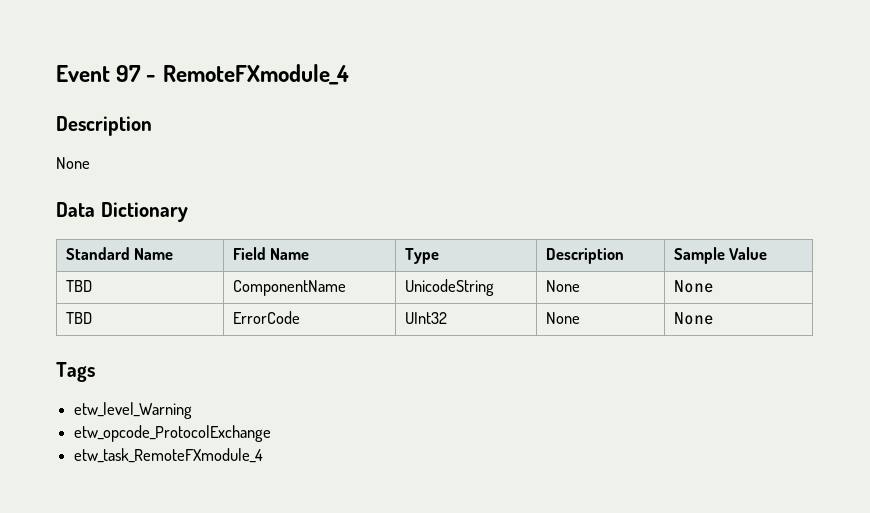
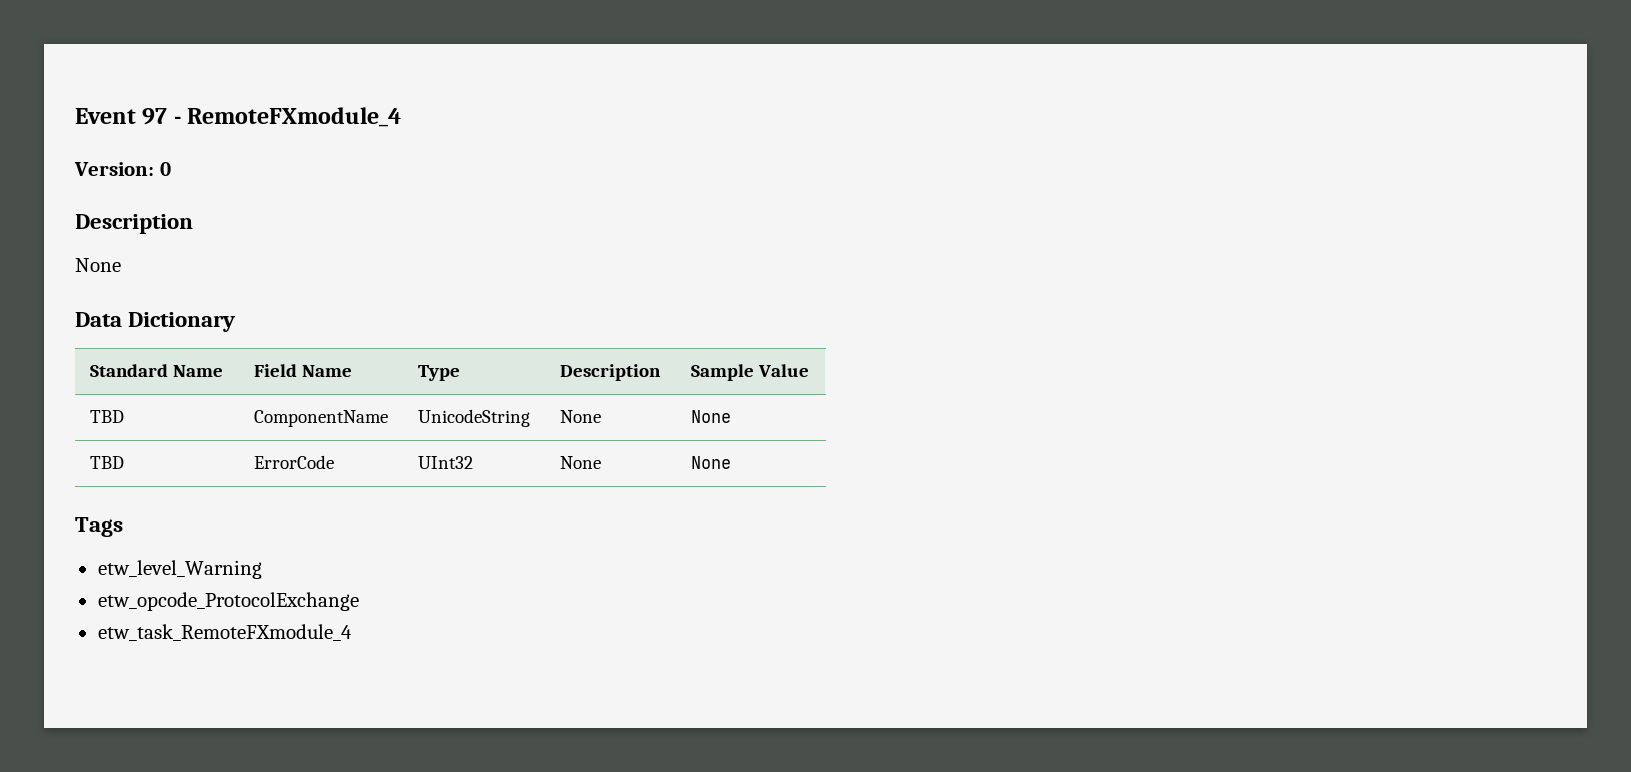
+ Version: 0

